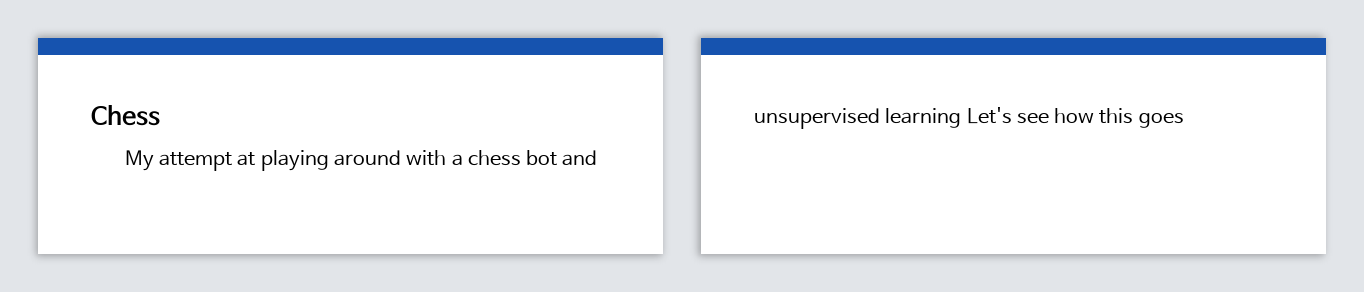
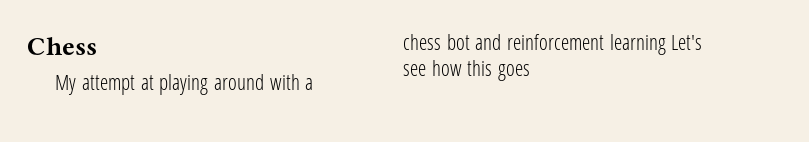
- My attempt at playing around with a chess bot and unsupervised learning Let's see how this goes
+ My attempt at playing around with a chess bot and reinforcement learning Let's see how this goes

